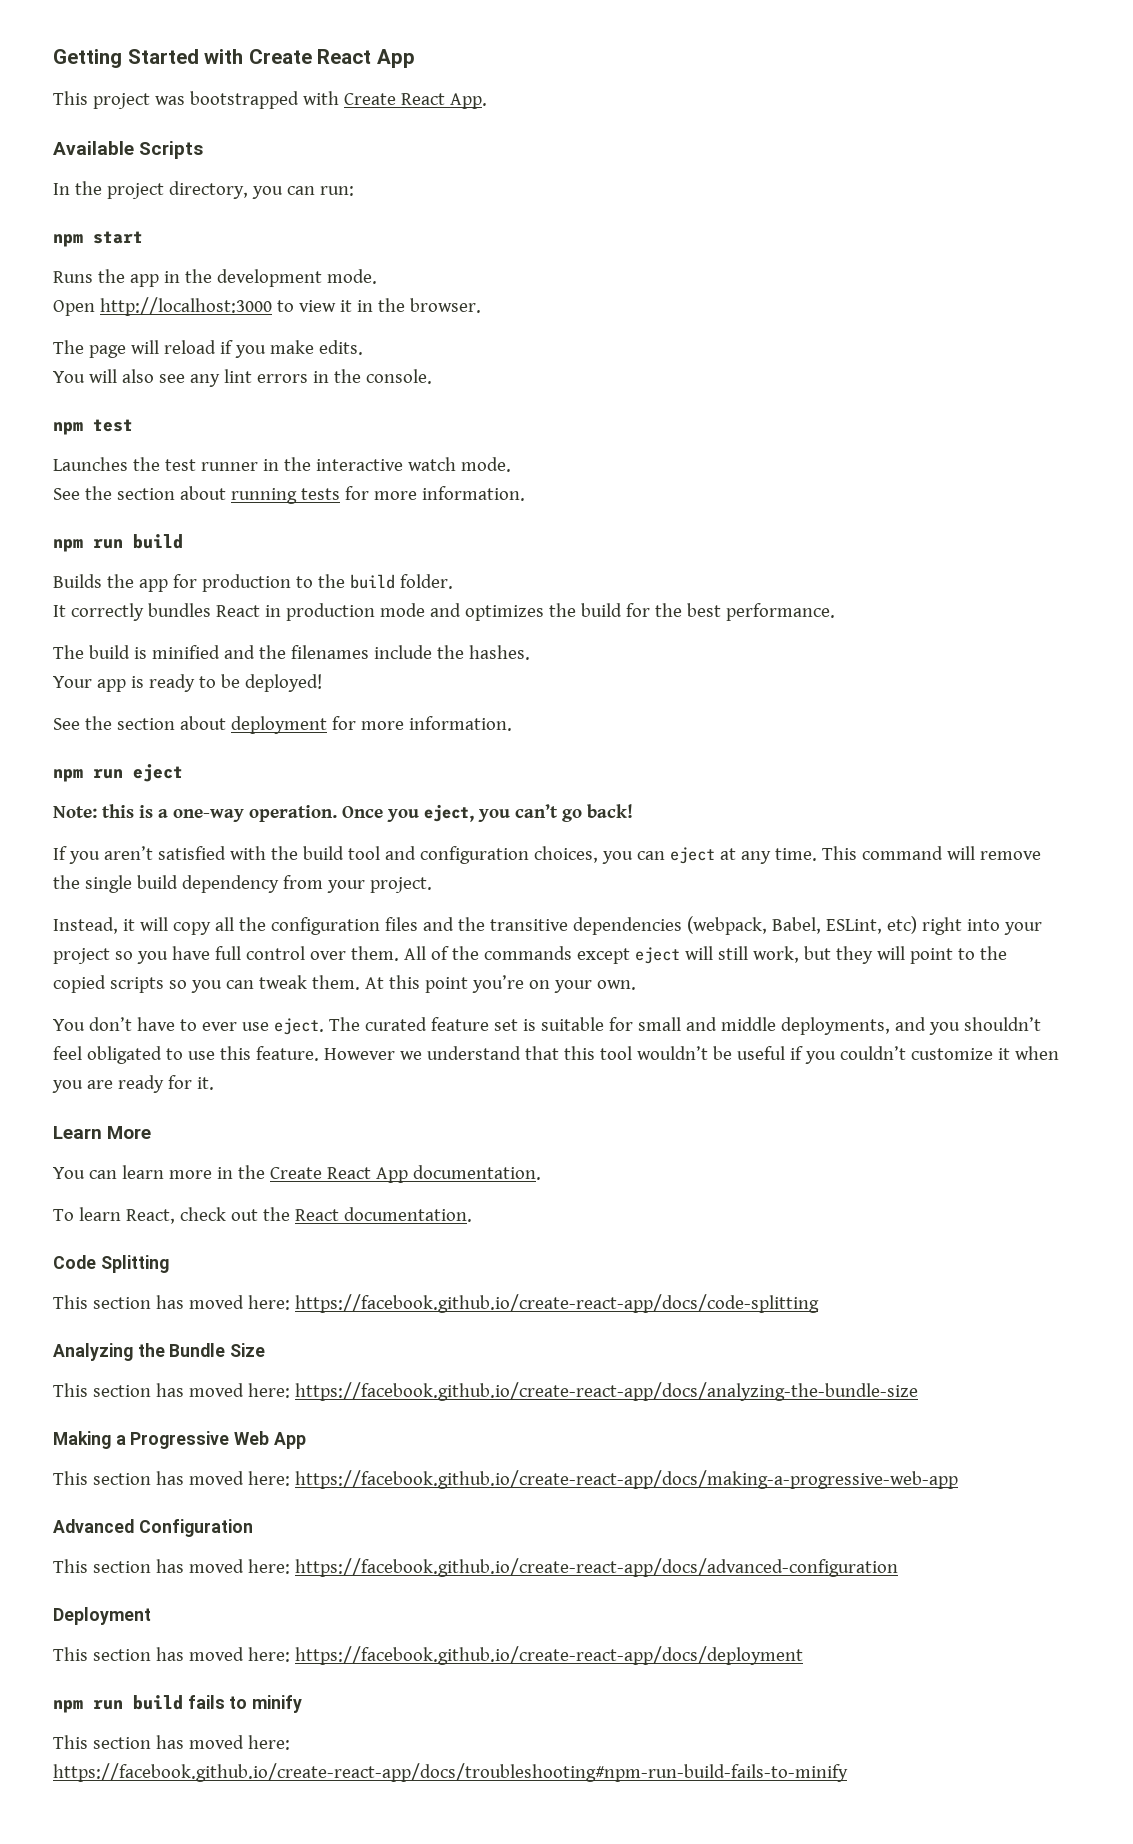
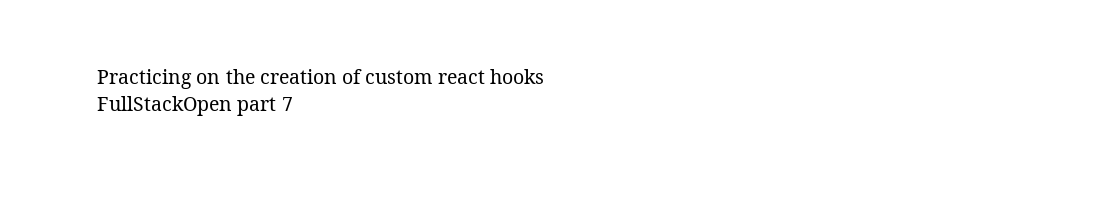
- Getting Started with Create React App
- This project was bootstrapped with Create React App.
- Available Scripts
- In the project directory, you can run:
- npm start
- Runs the app in the development mode.
- Open http://localhost:3000 to view it in the browser.
- The page will reload if you make edits.
- You will also see any lint errors in the console.
- npm test
- Launches the test runner in the interactive watch mode.
- See the section about running tests for more information.
- npm run build
- Builds the app for production to the build folder.
- It correctly bundles React in production mode and optimizes the build for the best performance.
- The build is minified and the filenames include the hashes.
- Your app is ready to be deployed!
- See the section about deployment for more information.
- npm run eject
- Note: this is a one-way operation. Once you eject, you can’t go back!
- If you aren’t satisfied with the build tool and configuration choices, you can eject at any time. This command will remove the single build dependency from your project.
- Instead, it will copy all the configuration files and the transitive dependencies (webpack, Babel, ESLint, etc) right into your project so you have full control over them. All of the commands except eject will still work, but they will point to the copied scripts so you can tweak them. At this point you’re on your own.
- You don’t have to ever use eject. The curated feature set is suitable for small and middle deployments, and you shouldn’t feel obligated to use this feature. However we understand that this tool wouldn’t be useful if you couldn’t customize it when you are ready for it.
- Learn More
- You can learn more in the Create React App documentation.
- To learn React, check out the React documentation.
- Code Splitting
- This section has moved here: https://facebook.github.io/create-react-app/docs/code-splitting
- Analyzing the Bundle Size
- This section has moved here: https://facebook.github.io/create-react-app/docs/analyzing-the-bundle-size
- Making a Progressive Web App
- This section has moved here: https://facebook.github.io/create-react-app/docs/making-a-progressive-web-app
- Advanced Configuration
- This section has moved here: https://facebook.github.io/create-react-app/docs/advanced-configuration
- Deployment
- This section has moved here: https://facebook.github.io/create-react-app/docs/deployment
- npm run build fails to minify
- This section has moved here: https://facebook.github.io/create-react-app/docs/troubleshooting#npm-run-build-fails-to-minify
+ Practicing on the creation of custom react hooks
+ FullStackOpen part 7

